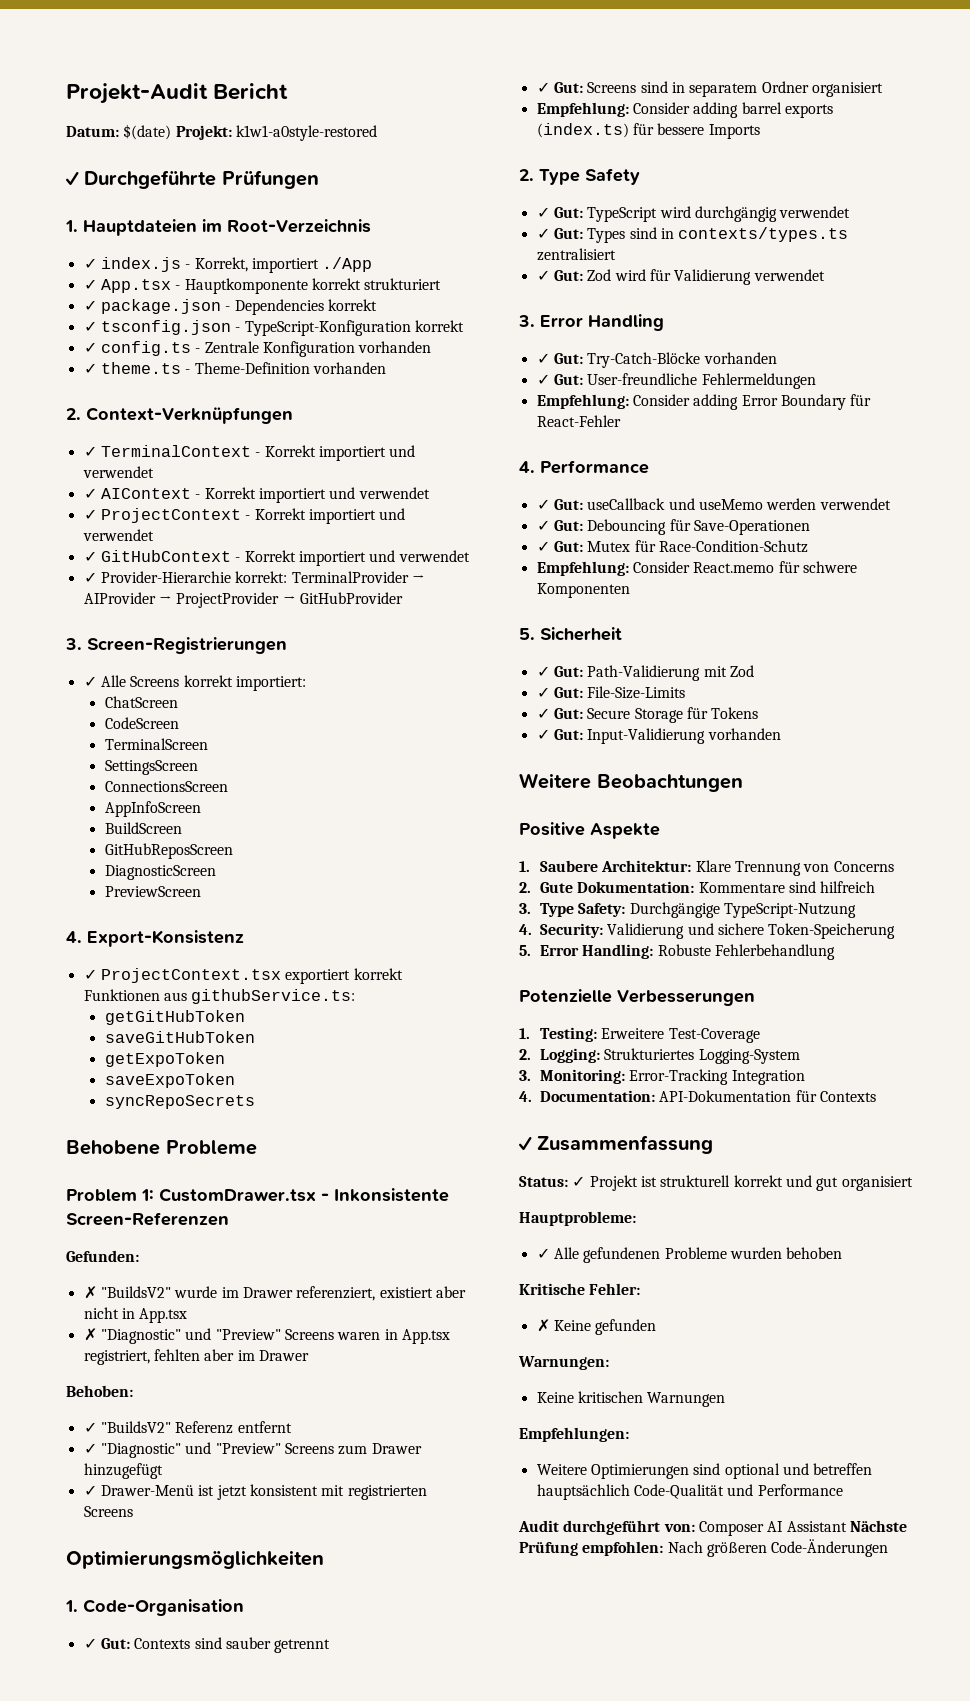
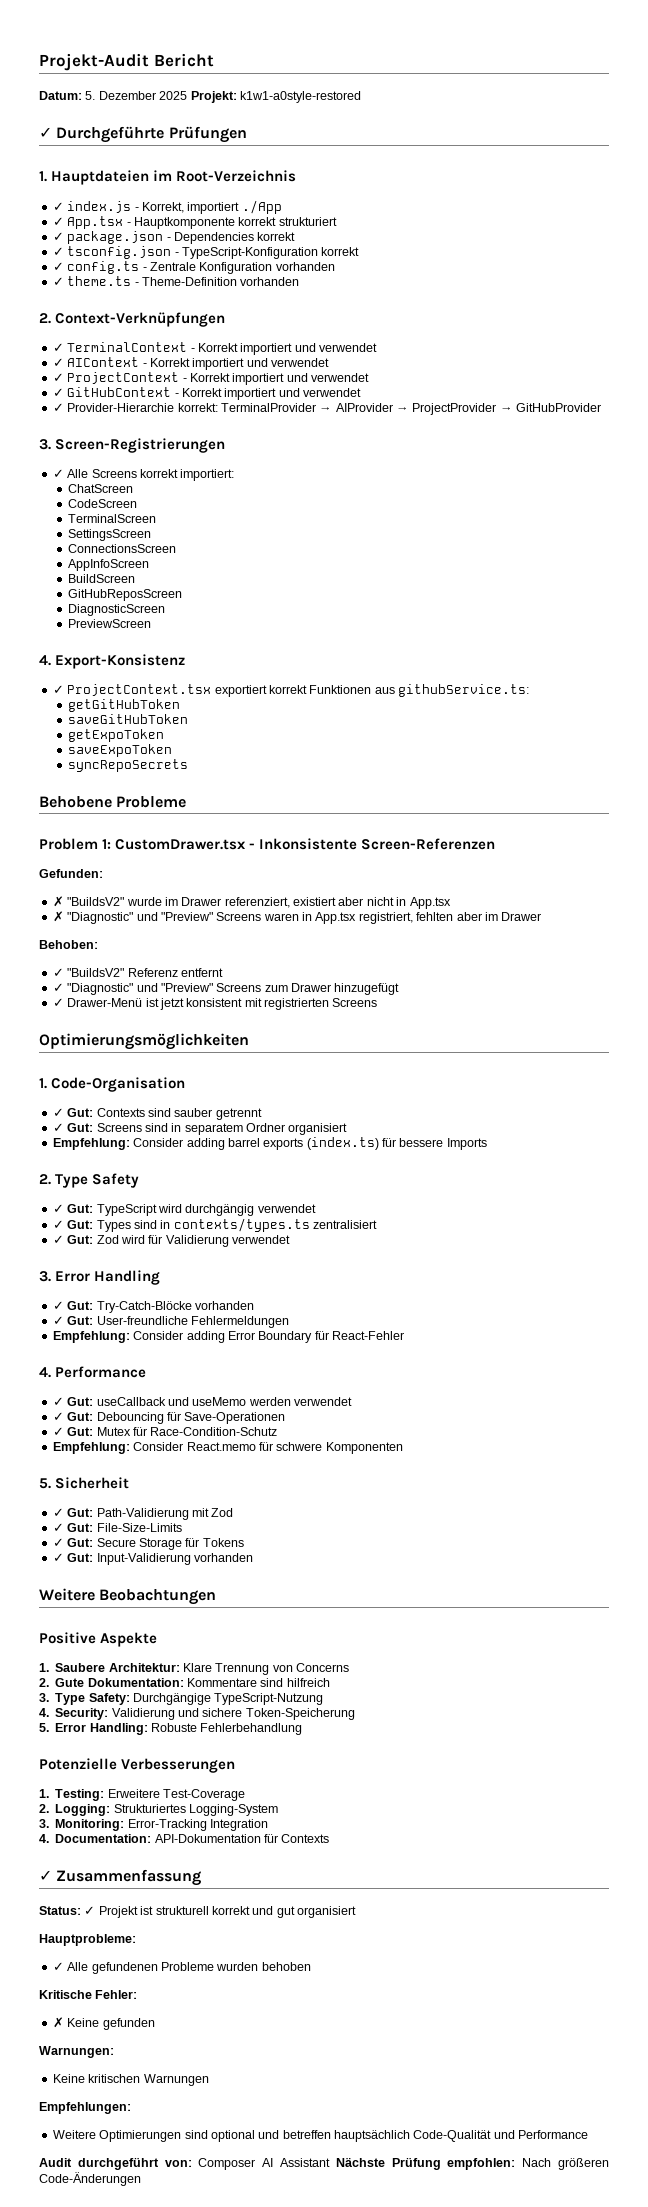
- Datum: $(date) Projekt: k1w1-a0style-restored
+ Datum: 5. Dezember 2025 Projekt: k1w1-a0style-restored

